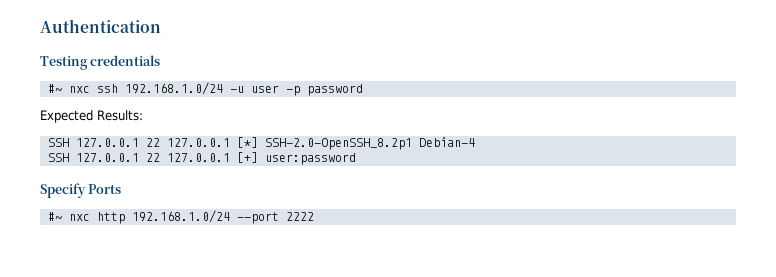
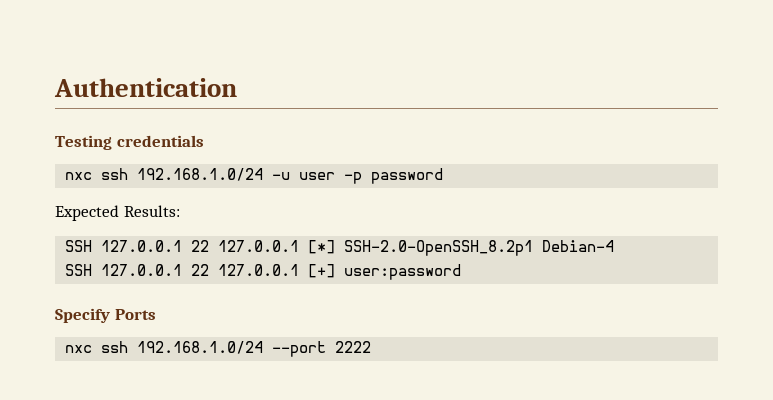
- #~ nxc ssh 192.168.1.0/24 -u user -p password
+ nxc ssh 192.168.1.0/24 -u user -p password
- #~ nxc http 192.168.1.0/24 --port 2222
+ nxc ssh 192.168.1.0/24 --port 2222

